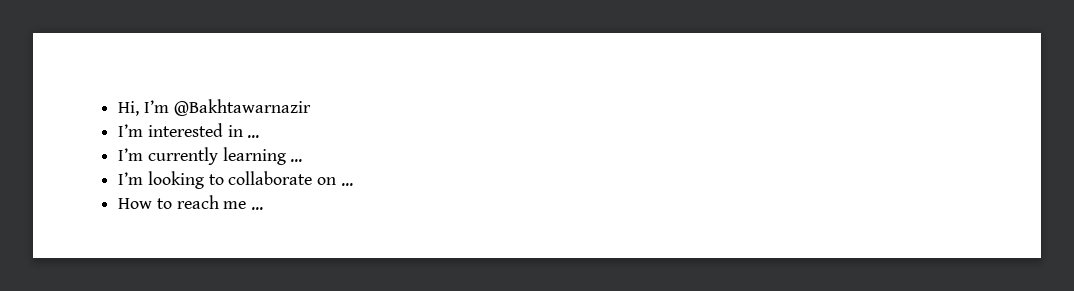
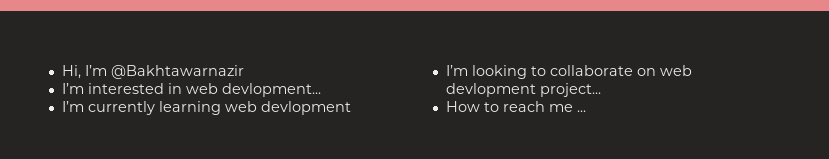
- I’m interested in ...
+ I’m interested in web devlopment...
- I’m currently learning ...
+ I’m currently learning web devlopment
- I’m looking to collaborate on ...
+ I’m looking to collaborate on web devlopment project...

